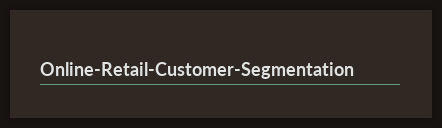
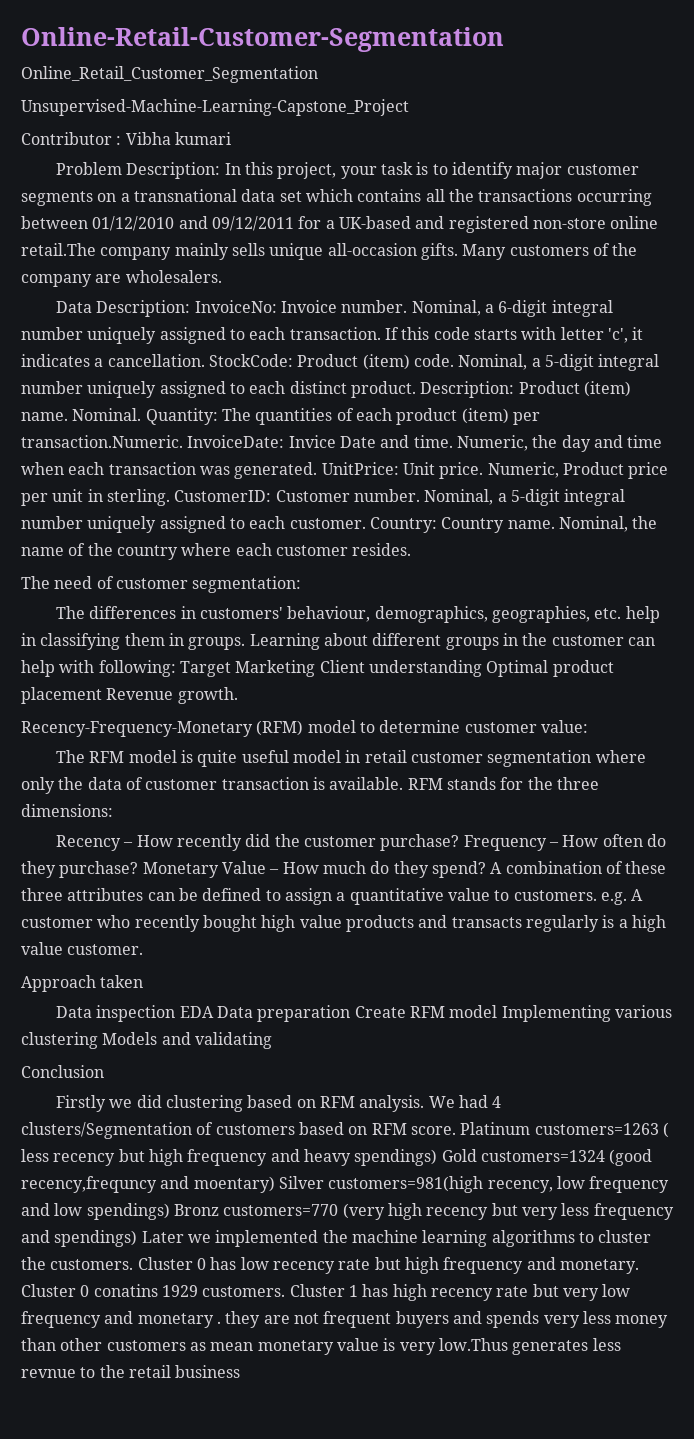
+ Online_Retail_Customer_Segmentation
+ Unsupervised-Machine-Learning-Capstone_Project
+ Contributor : Vibha kumari
+ Problem Description: In this project, your task is to identify major customer segments on a transnational data set which contains all the transactions occurring between 01/12/2010 and 09/12/2011 for a UK-based and registered non-store online retail.The company mainly sells unique all-occasion gifts. Many customers of the company are wholesalers.
+ Data Description: InvoiceNo: Invoice number. Nominal, a 6-digit integral number uniquely assigned to each transaction. If this code starts with letter 'c', it indicates a cancellation. StockCode: Product (item) code. Nominal, a 5-digit integral number uniquely assigned to each distinct product. Description: Product (item) name. Nominal. Quantity: The quantities of each product (item) per transaction.Numeric. InvoiceDate: Invice Date and time. Numeric, the day and time when each transaction was generated. UnitPrice: Unit price. Numeric, Product price per unit in sterling. CustomerID: Customer number. Nominal, a 5-digit integral number uniquely assigned to each customer. Country: Country name. Nominal, the name of the country where each customer resides.
+ The need of customer segmentation:
+ The differences in customers' behaviour, demographics, geographies, etc. help in classifying them in groups. Learning about different groups in the customer can help with following: Target Marketing Client understanding Optimal product placement Revenue growth.
+ Recency-Frequency-Monetary (RFM) model to determine customer value:
+ The RFM model is quite useful model in retail customer segmentation where only the data of customer transaction is available. RFM stands for the three dimensions:
+ Recency – How recently did the customer purchase? Frequency – How often do they purchase? Monetary Value – How much do they spend? A combination of these three attributes can be defined to assign a quantitative value to customers. e.g. A customer who recently bought high value products and transacts regularly is a high value customer.
+ Approach taken
+ Data inspection EDA Data preparation Create RFM model Implementing various clustering Models and validating
+ Conclusion
+ Firstly we did clustering based on RFM analysis. We had 4 clusters/Segmentation of customers based on RFM score. Platinum customers=1263 ( less recency but high frequency and heavy spendings) Gold customers=1324 (good recency,frequncy and moentary) Silver customers=981(high recency, low frequency and low spendings) Bronz customers=770 (very high recency but very less frequency and spendings) Later we implemented the machine learning algorithms to cluster the customers. Cluster 0 has low recency rate but high frequency and monetary. Cluster 0 conatins 1929 customers. Cluster 1 has high recency rate but very low frequency and monetary . they are not frequent buyers and spends very less money than other customers as mean monetary value is very low.Thus generates less revnue to the retail business

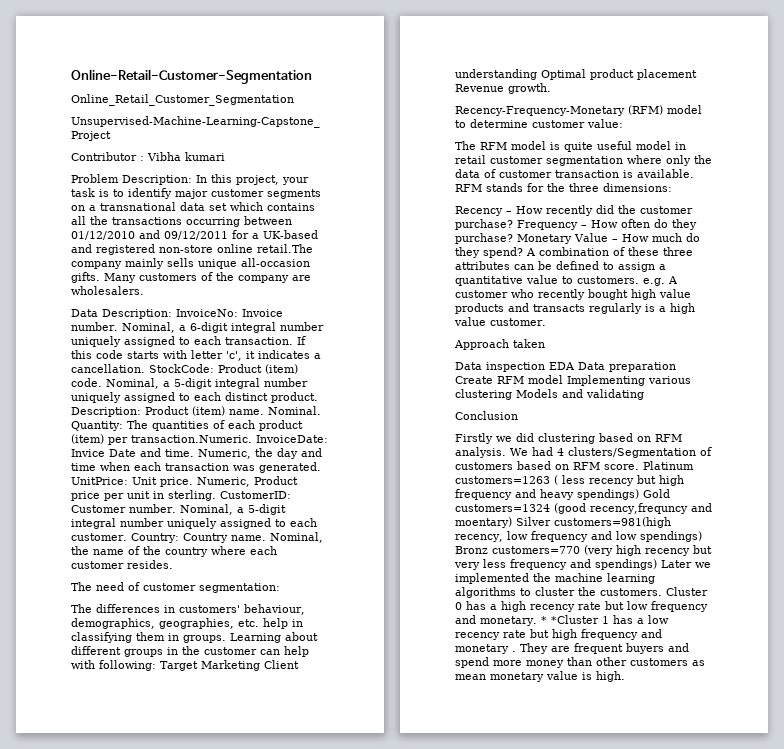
- Cluster 0 has low recency rate but high frequency and monetary. Cluster 0 conatins 1929 customers. Cluster 1 has high recency rate but very low frequency and monetary . they are not frequent buyers and spends very less money than other customers as mean monetary value is very low.Thus generates less revnue to the retail business
+ Cluster 0 has a high recency rate but low frequency and monetary. * *Cluster 1 has a low recency rate but high frequency and monetary . They are frequent buyers and spend more money than other customers as mean monetary value is high.

